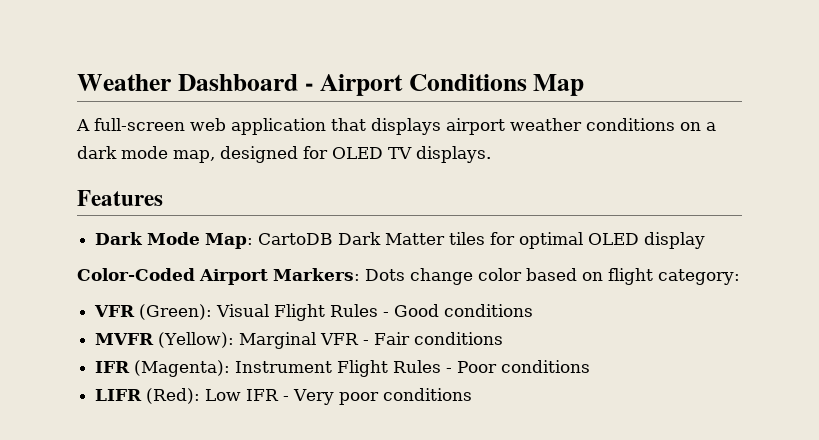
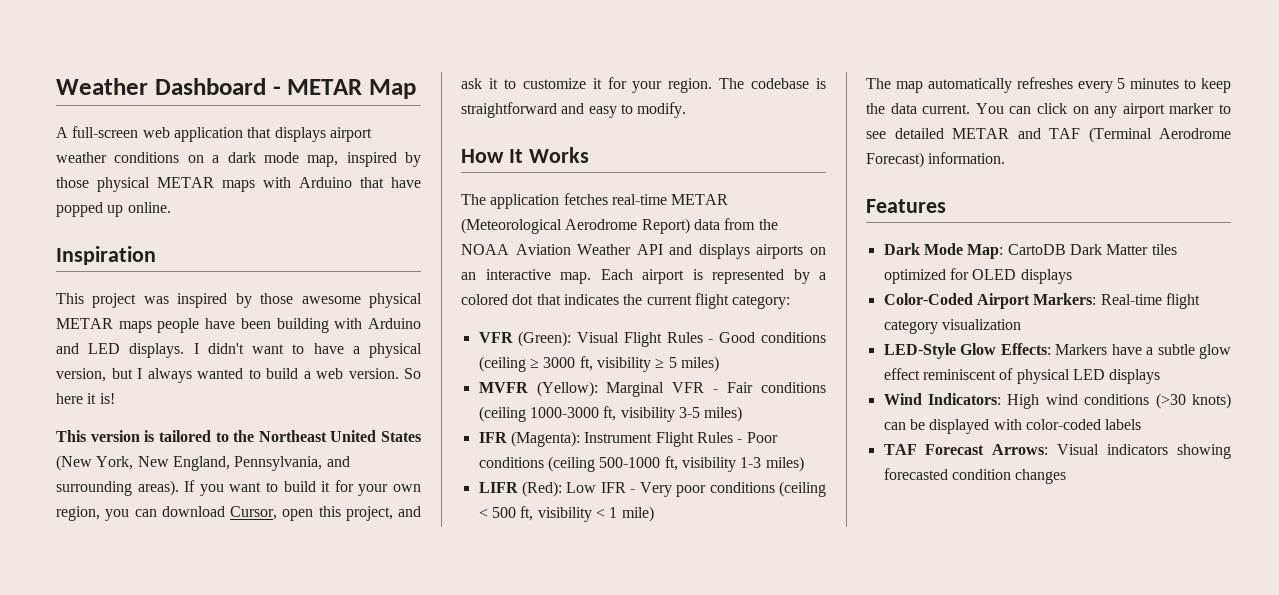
- Weather Dashboard - Airport Conditions Map
+ Weather Dashboard - METAR Map
- A full-screen web application that displays airport weather conditions on a dark mode map, designed for OLED TV displays.
- Features
- Dark Mode Map: CartoDB Dark Matter tiles for optimal OLED display
- Color-Coded Airport Markers: Dots change color based on flight category:
+ A full-screen web application that displays airport weather conditions on a dark mode map, inspired by those physical METAR maps with Arduino that have popped up online.
+ Inspiration
+ This project was inspired by those awesome physical METAR maps people have been building with Arduino and LED displays. I didn't want to have a physical version, but I always wanted to build a web version. So here it is!
+ This version is tailored to the Northeast United States (New York, New England, Pennsylvania, and surrounding areas). If you want to build it for your own region, you can download Cursor, open this project, and ask it to customize it for your region. The codebase is straightforward and easy to modify.
+ How It Works
+ The application fetches real-time METAR (Meteorological Aerodrome Report) data from the NOAA Aviation Weather API and displays airports on an interactive map. Each airport is represented by a colored dot that indicates the current flight category:
- VFR (Green): Visual Flight Rules - Good conditions
+ VFR (Green): Visual Flight Rules - Good conditions (ceiling ≥ 3000 ft, visibility ≥ 5 miles)
- MVFR (Yellow): Marginal VFR - Fair conditions
+ MVFR (Yellow): Marginal VFR - Fair conditions (ceiling 1000-3000 ft, visibility 3-5 miles)
- IFR (Magenta): Instrument Flight Rules - Poor conditions
+ IFR (Magenta): Instrument Flight Rules - Poor conditions (ceiling 500-1000 ft, visibility 1-3 miles)
- LIFR (Red): Low IFR - Very poor conditions
+ LIFR (Red): Low IFR - Very poor conditions (ceiling < 500 ft, visibility < 1 mile)
+ The map automatically refreshes every 5 minutes to keep the data current. You can click on any airport marker to see detailed METAR and TAF (Terminal Aerodrome Forecast) information.
+ Features
+ Dark Mode Map: CartoDB Dark Matter tiles optimized for OLED displays
+ Color-Coded Airport Markers: Real-time flight category visualization
+ LED-Style Glow Effects: Markers have a subtle glow effect reminiscent of physical LED displays
+ Wind Indicators: High wind conditions (>30 knots) can be displayed with color-coded labels
+ TAF Forecast Arrows: Visual indicators showing forecasted condition changes

